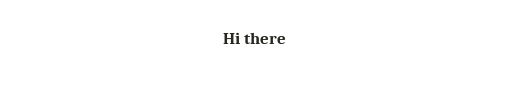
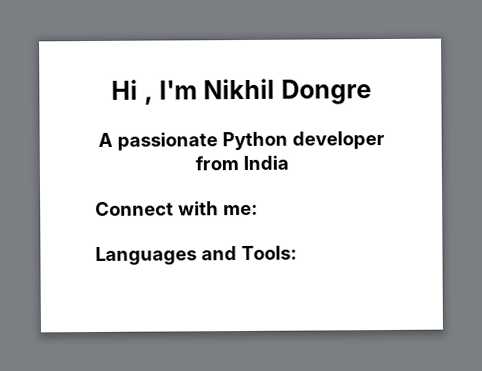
- Hi there
+ Hi , I'm Nikhil Dongre
+ A passionate Python developer from India
+ Connect with me:
+ Languages and Tools:

